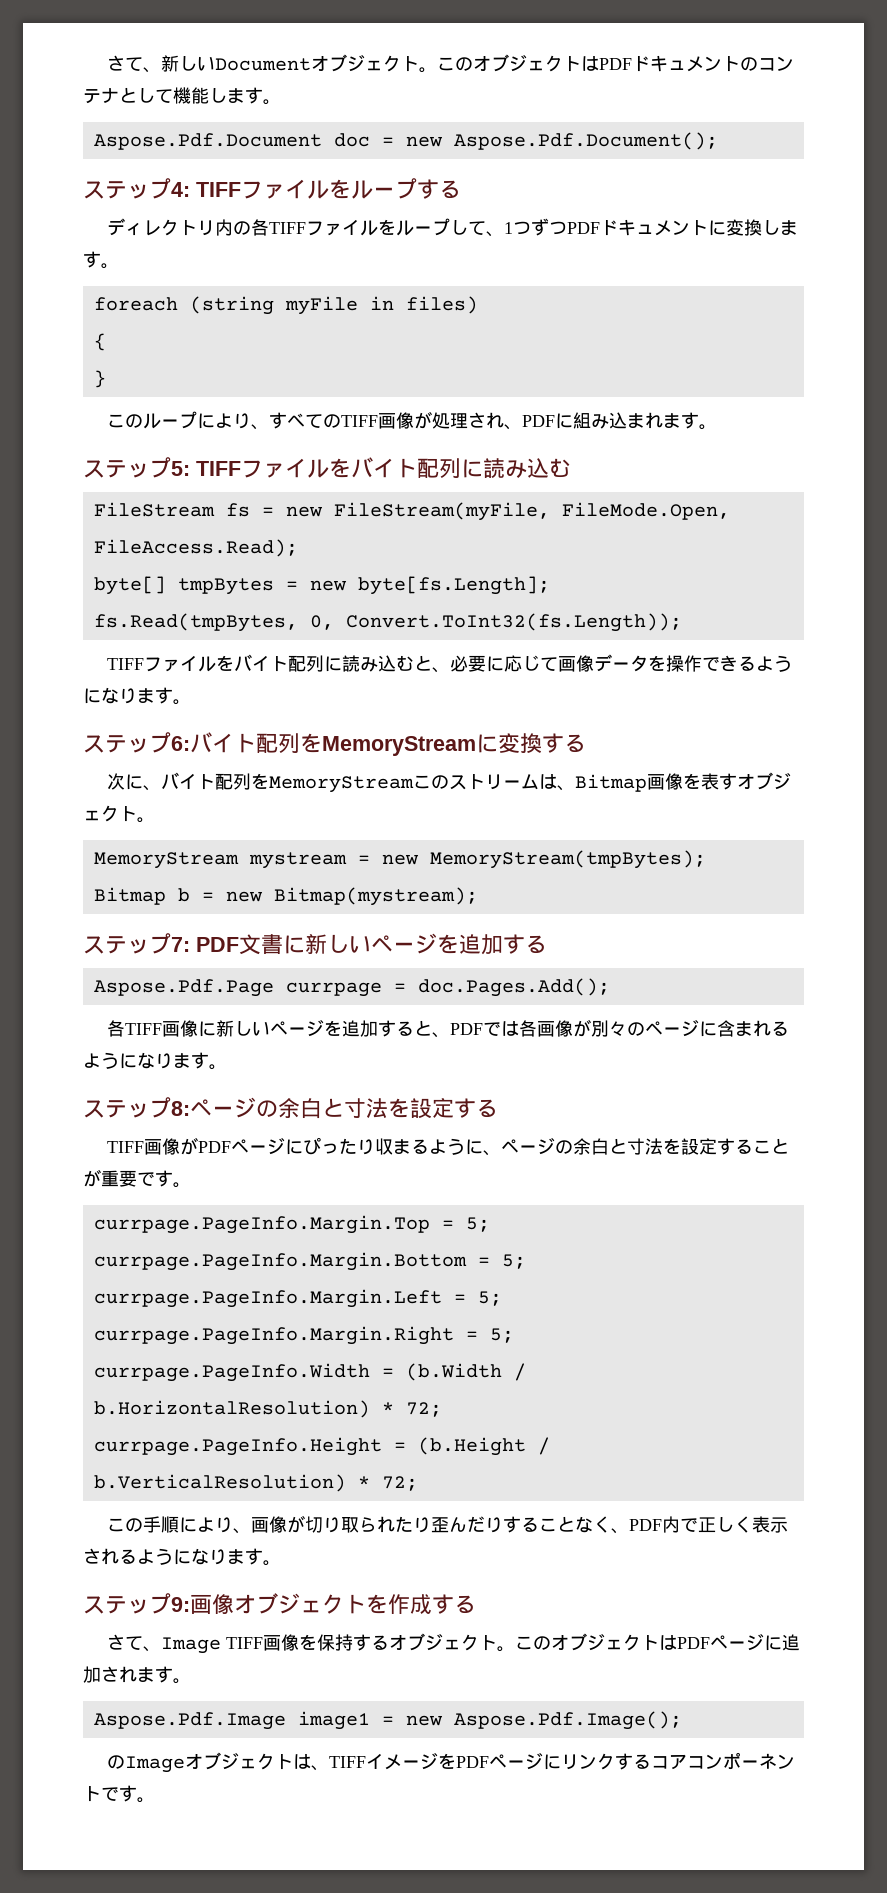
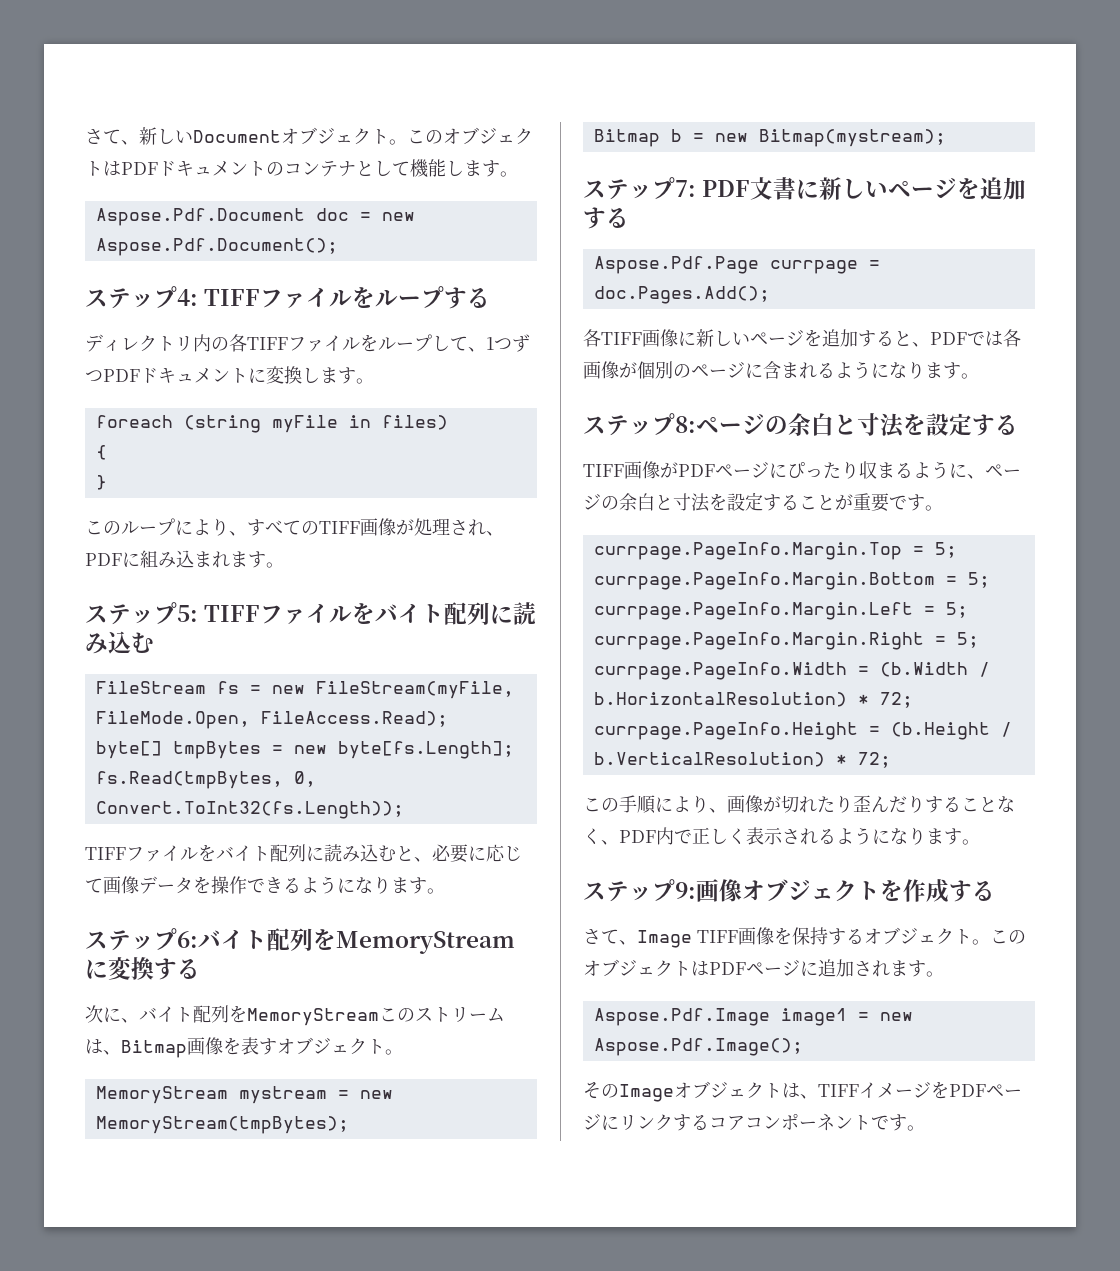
- 各TIFF画像に新しいページを追加すると、PDFでは各画像が別々のページに含まれるようになります。
+ 各TIFF画像に新しいページを追加すると、PDFでは各画像が個別のページに含まれるようになります。
- この手順により、画像が切り取られたり歪んだりすることなく、PDF内で正しく表示されるようになります。
+ この手順により、画像が切れたり歪んだりすることなく、PDF内で正しく表示されるようになります。
- のImageオブジェクトは、TIFFイメージをPDFページにリンクするコアコンポーネントです。
+ そのImageオブジェクトは、TIFFイメージをPDFページにリンクするコアコンポーネントです。

